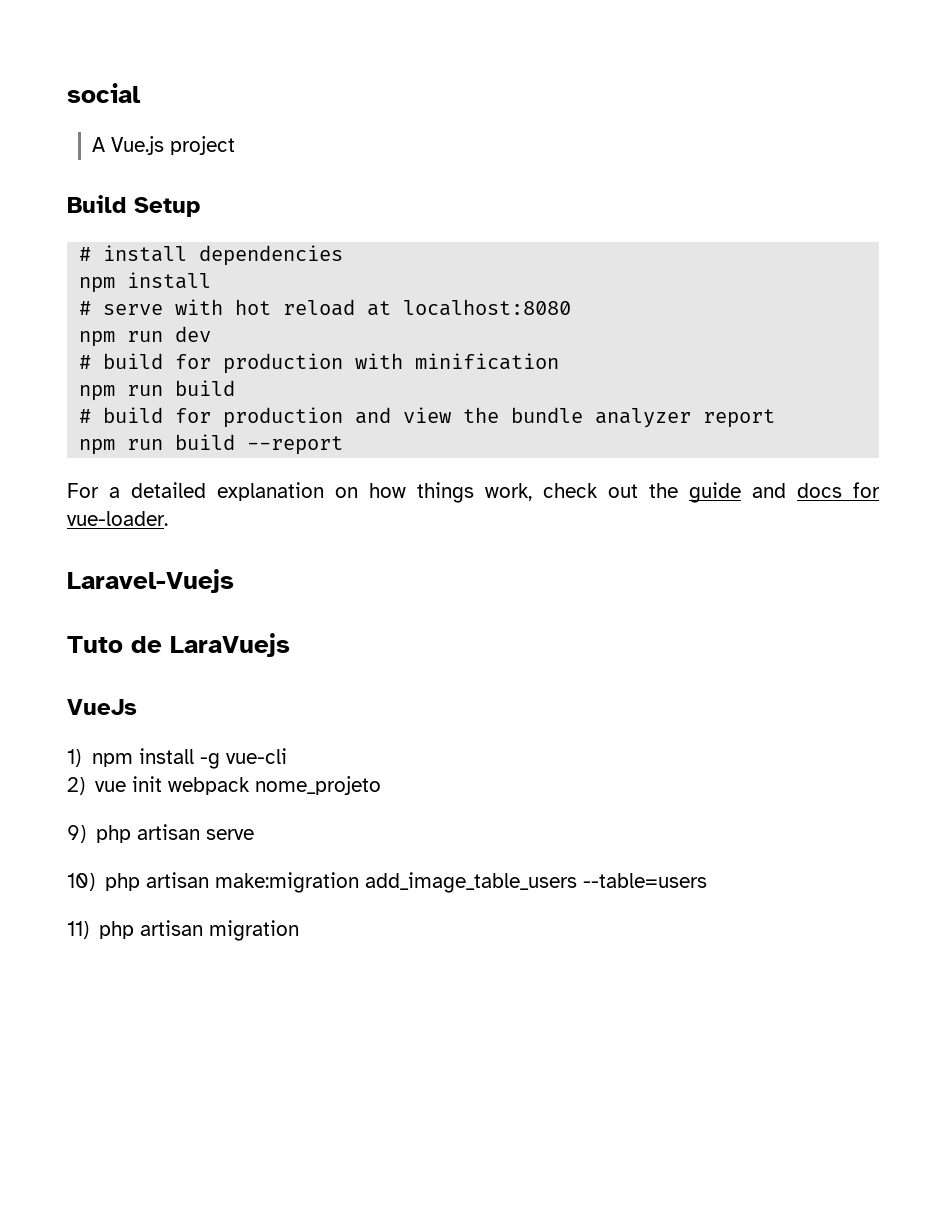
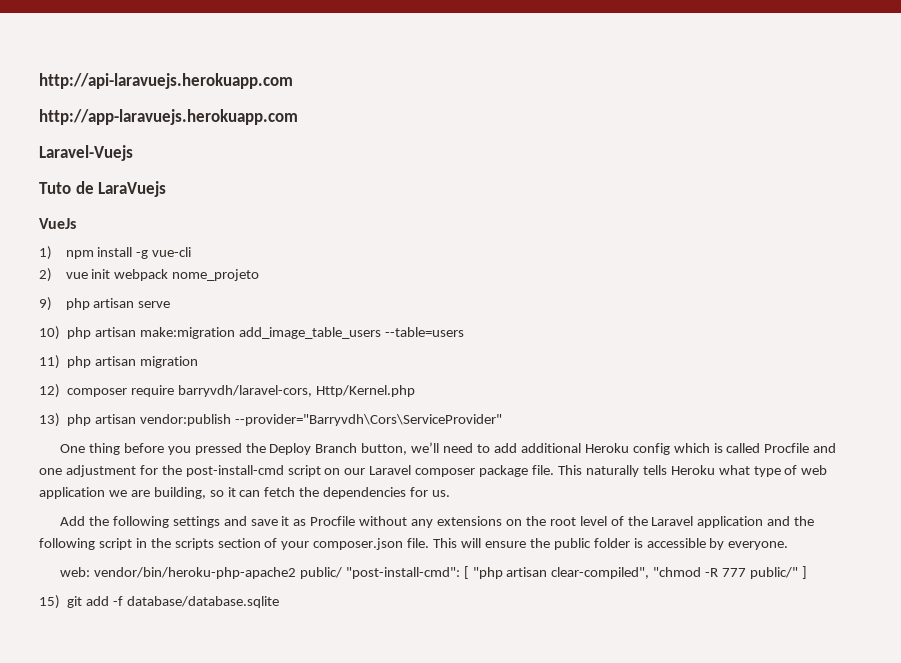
- social
- A Vue.js project
- Build Setup
- # install dependencies
- npm install
- # serve with hot reload at localhost:8080
- npm run dev
- # build for production with minification
- npm run build
- # build for production and view the bundle analyzer report
- npm run build --report
- For a detailed explanation on how things work, check out the guide and docs for vue-loader.
+ http://api-laravuejs.herokuapp.com
+ http://app-laravuejs.herokuapp.com
+ 12) composer require barryvdh/laravel-cors, Http/Kernel.php
+ 13) php artisan vendor:publish --provider="Barryvdh\Cors\ServiceProvider"
+ One thing before you pressed the Deploy Branch button, we’ll need to add additional Heroku config which is called Procfile and one adjustment for the post-install-cmd script on our Laravel composer package file. This naturally tells Heroku what type of web application we are building, so it can fetch the dependencies for us.
+ Add the following settings and save it as Procfile without any extensions on the root level of the Laravel application and the following script in the scripts section of your composer.json file. This will ensure the public folder is accessible by everyone.
+ web: vendor/bin/heroku-php-apache2 public/ "post-install-cmd": [ "php artisan clear-compiled", "chmod -R 777 public/" ]
+ 15) git add -f database/database.sqlite

